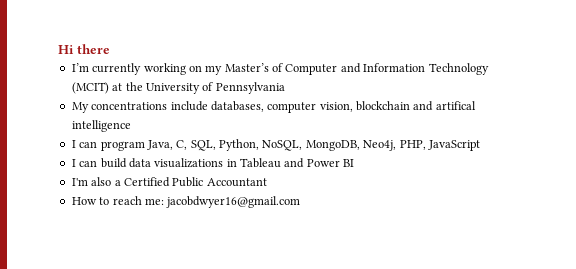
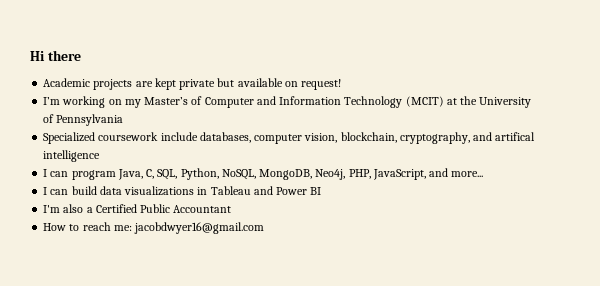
- I’m currently working on my Master’s of Computer and Information Technology (MCIT) at the University of Pennsylvania
+ Academic projects are kept private but available on request!
+ I’m working on my Master’s of Computer and Information Technology (MCIT) at the University of Pennsylvania
- My concentrations include databases, computer vision, blockchain and artifical intelligence
+ Specialized coursework include databases, computer vision, blockchain, cryptography, and artifical intelligence
- I can program Java, C, SQL, Python, NoSQL, MongoDB, Neo4j, PHP, JavaScript
+ I can program Java, C, SQL, Python, NoSQL, MongoDB, Neo4j, PHP, JavaScript, and more...

